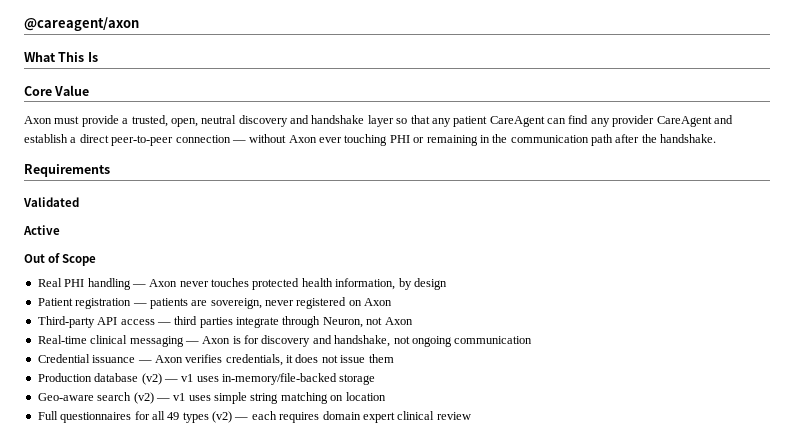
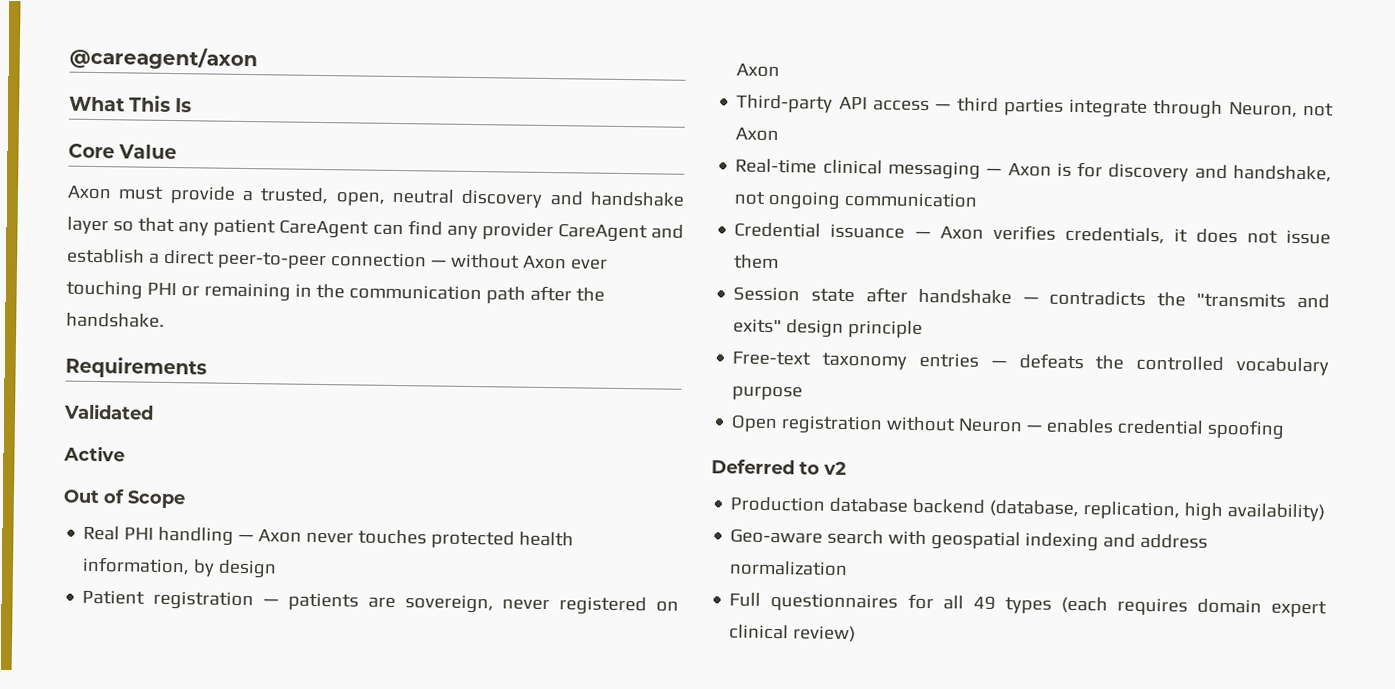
- Production database (v2) — v1 uses in-memory/file-backed storage
- Geo-aware search (v2) — v1 uses simple string matching on location
+ Session state after handshake — contradicts the "transmits and exits" design principle
+ Free-text taxonomy entries — defeats the controlled vocabulary purpose
+ Open registration without Neuron — enables credential spoofing
+ Deferred to v2
+ Production database backend (database, replication, high availability)
+ Geo-aware search with geospatial indexing and address normalization
- Full questionnaires for all 49 types (v2) — each requires domain expert clinical review
+ Full questionnaires for all 49 types (each requires domain expert clinical review)

